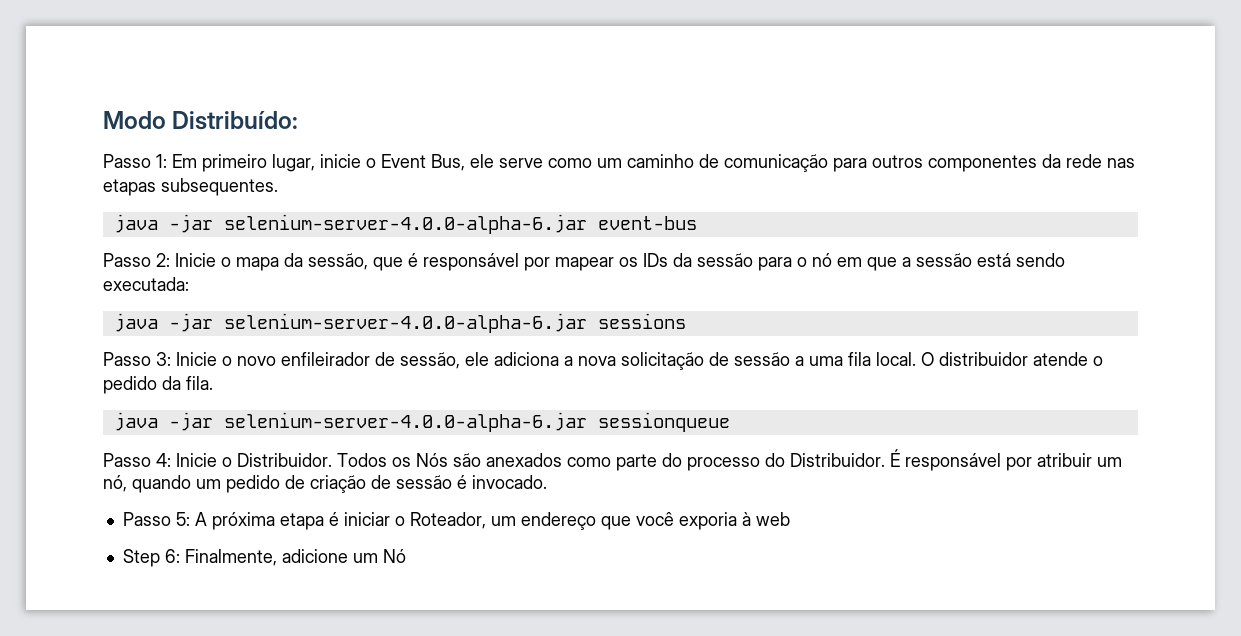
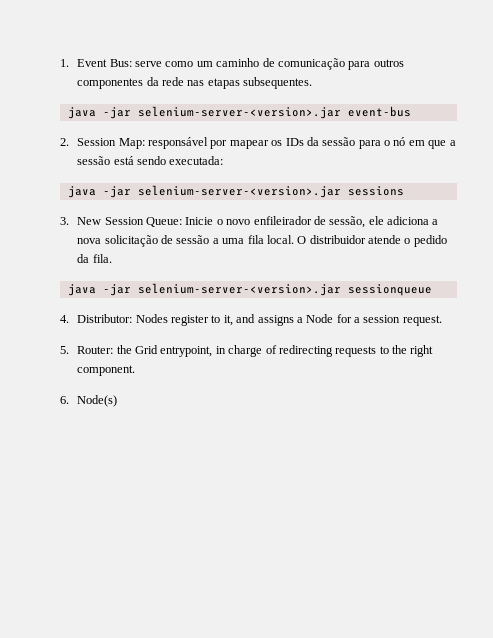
- Modo Distribuído:
- Passo 1: Em primeiro lugar, inicie o Event Bus, ele serve como um caminho de comunicação para outros componentes da rede nas etapas subsequentes.
+ 1. Event Bus: serve como um caminho de comunicação para outros componentes da rede nas etapas subsequentes.
- java -jar selenium-server-4.0.0-alpha-6.jar event-bus
+ java -jar selenium-server-<version>.jar event-bus
- Passo 2: Inicie o mapa da sessão, que é responsável por mapear os IDs da sessão para o nó em que a sessão está sendo executada:
+ 2. Session Map: responsável por mapear os IDs da sessão para o nó em que a sessão está sendo executada:
- java -jar selenium-server-4.0.0-alpha-6.jar sessions
+ java -jar selenium-server-<version>.jar sessions
- Passo 3: Inicie o novo enfileirador de sessão, ele adiciona a nova solicitação de sessão a uma fila local.
+ 3. New Session Queue: Inicie o novo enfileirador de sessão, ele adiciona a nova solicitação de sessão a uma fila local.
- java -jar selenium-server-4.0.0-alpha-6.jar sessionqueue
+ java -jar selenium-server-<version>.jar sessionqueue
- Passo 4: Inicie o Distribuidor. Todos os Nós são anexados como parte do processo do Distribuidor. É responsável por atribuir um nó, quando um pedido de criação de sessão é invocado.
- Passo 5: A próxima etapa é iniciar o Roteador, um endereço que você exporia à web
- Step 6: Finalmente, adicione um Nó
+ 4. Distributor: Nodes register to it, and assigns a Node for a session request.
+ 5. Router: the Grid entrypoint, in charge of redirecting requests to the right component.
+ 6. Node(s)

